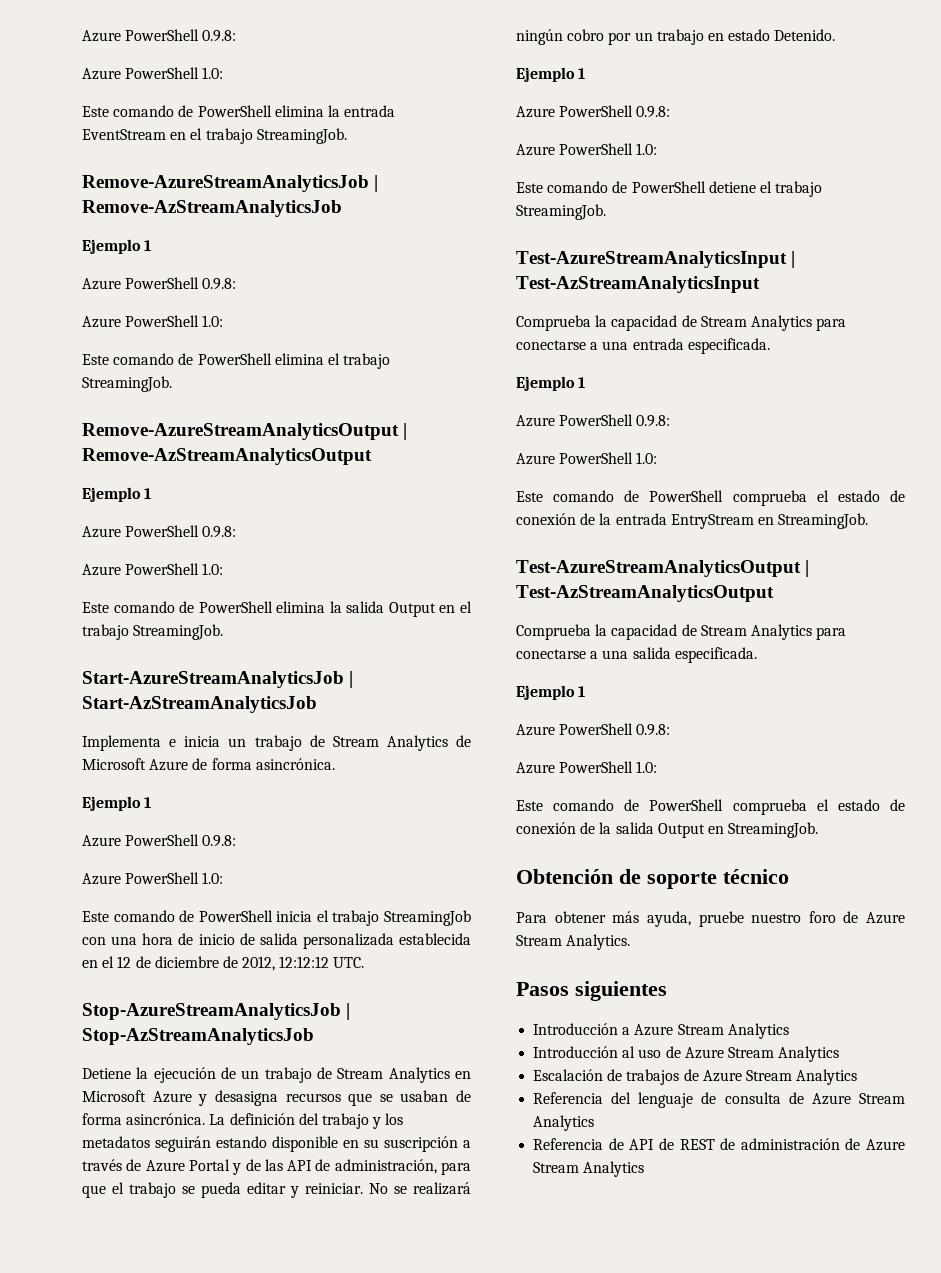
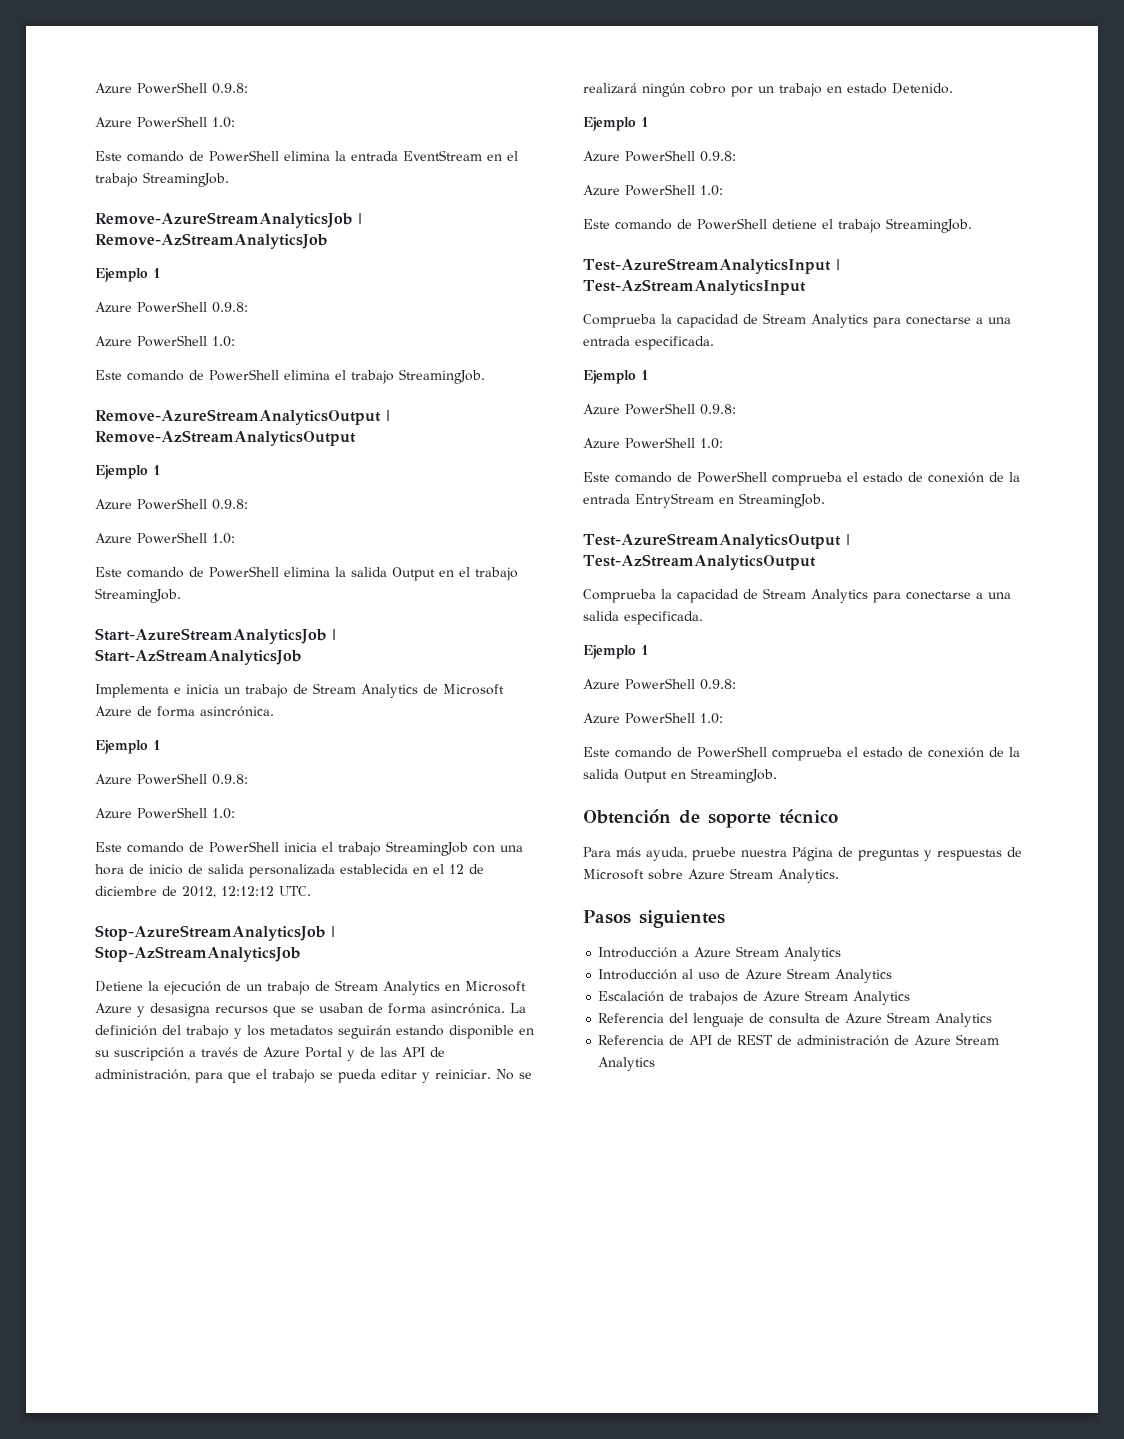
- Para obtener más ayuda, pruebe nuestro foro de Azure Stream Analytics.
+ Para más ayuda, pruebe nuestra Página de preguntas y respuestas de Microsoft sobre Azure Stream Analytics.

